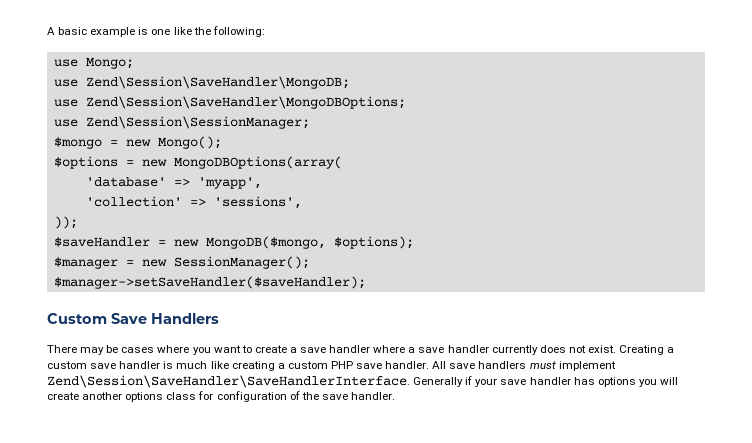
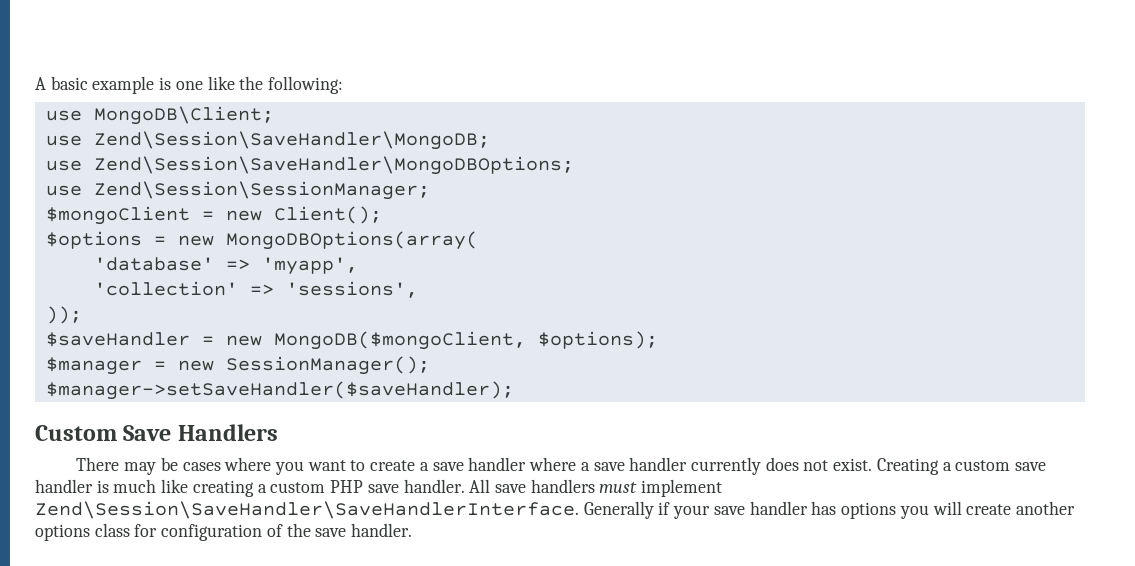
- use Mongo;
+ use MongoDB\Client;
- $mongo = new Mongo();
+ $mongoClient = new Client();
- $saveHandler = new MongoDB($mongo, $options);
+ $saveHandler = new MongoDB($mongoClient, $options);

